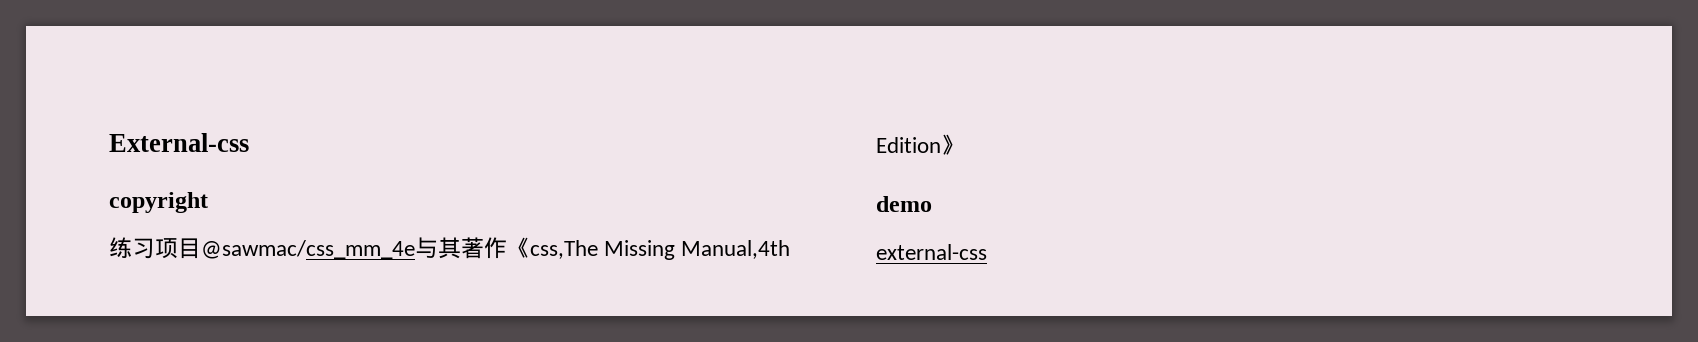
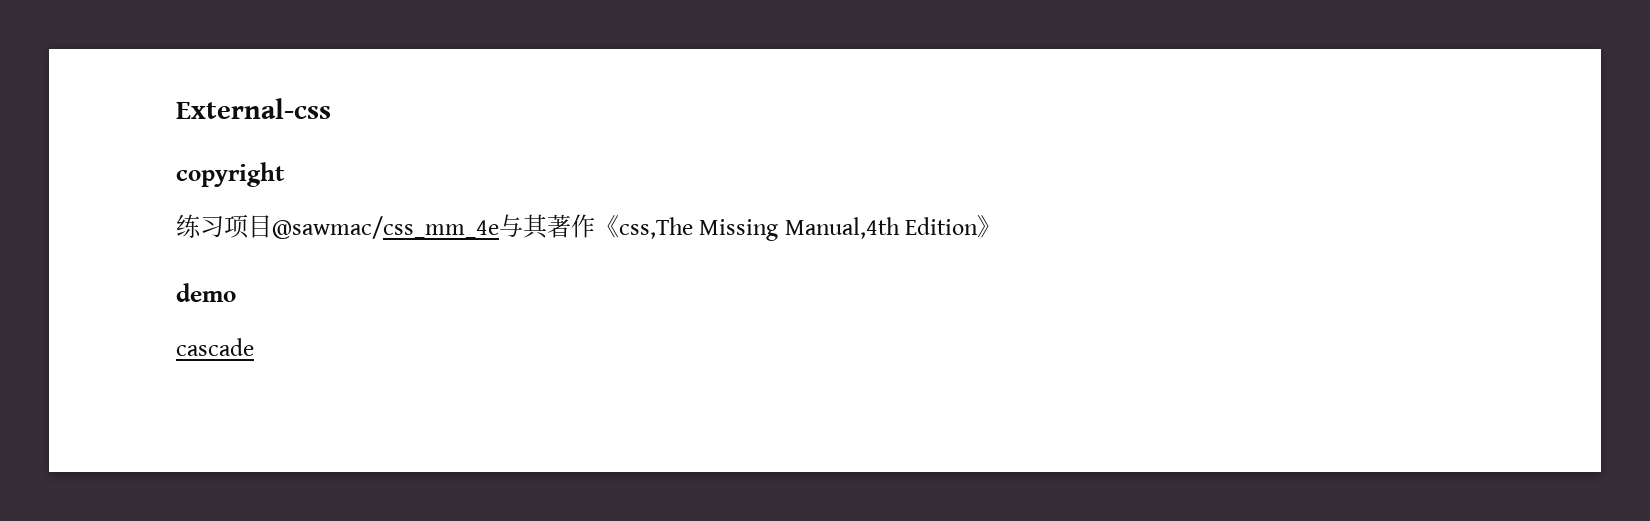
- external-css
+ cascade

